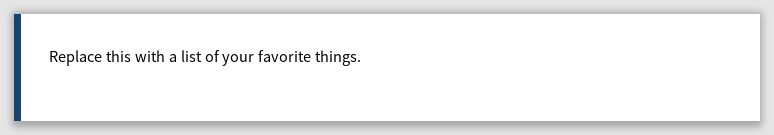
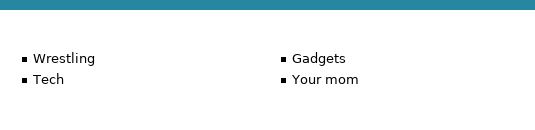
- Replace this with a list of your favorite things.
+ Wrestling
+ Tech
+ Gadgets
+ Your mom

